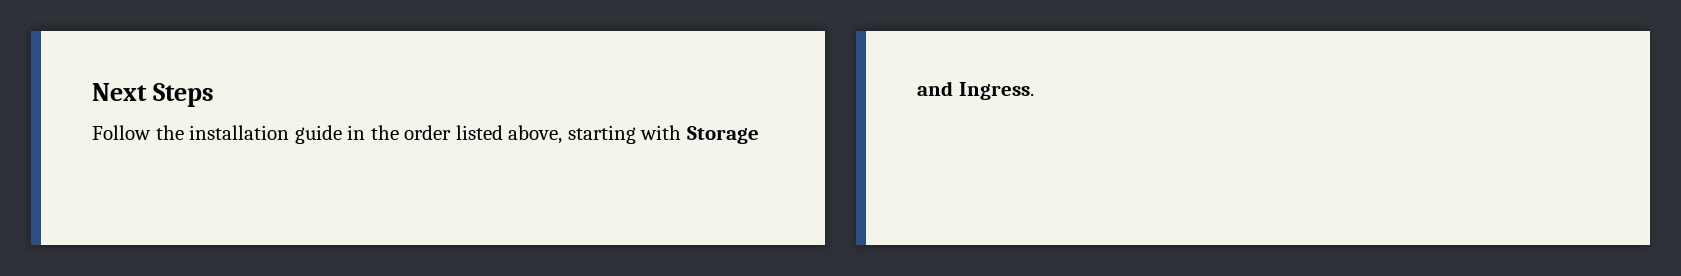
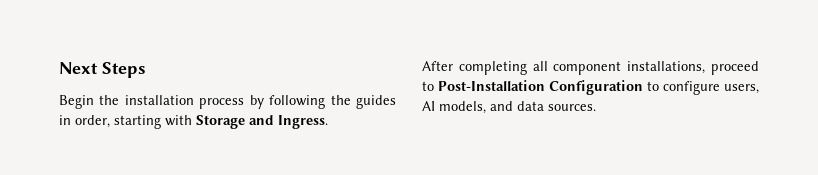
- Follow the installation guide in the order listed above, starting with Storage and Ingress.
+ Begin the installation process by following the guides in order, starting with Storage and Ingress.
+ After completing all component installations, proceed to Post-Installation Configuration to configure users, AI models, and data sources.

